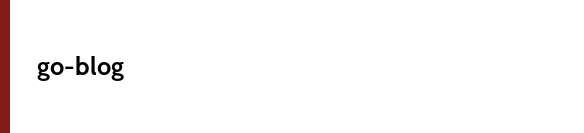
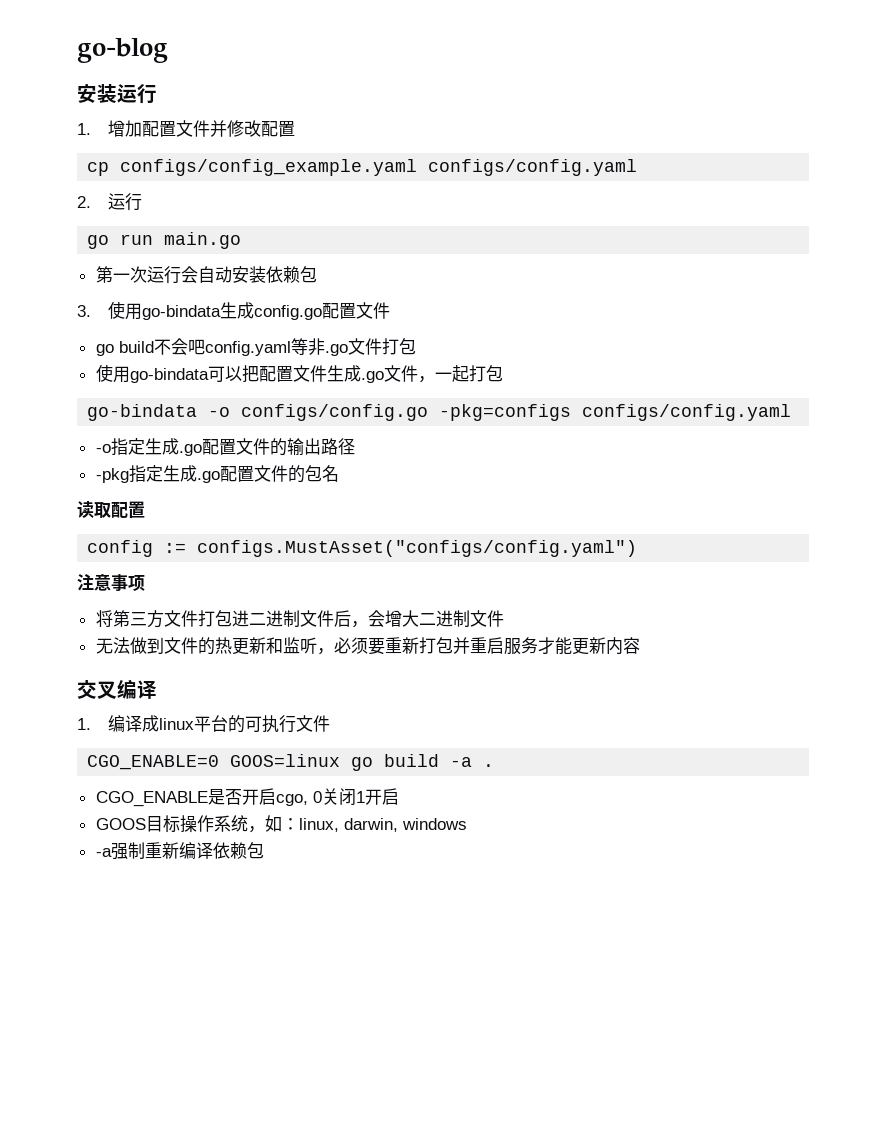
+ 安装运行
+ 1.增加配置文件并修改配置
+ cp configs/config_example.yaml configs/config.yaml
+ 2.运行
+ go run main.go
+ 第一次运行会自动安装依赖包
+ 3.使用go-bindata生成config.go配置文件
+ go build不会吧config.yaml等非.go文件打包
+ 使用go-bindata可以把配置文件生成.go文件，一起打包
+ go-bindata -o configs/config.go -pkg=configs configs/config.yaml
+ -o指定生成.go配置文件的输出路径
+ -pkg指定生成.go配置文件的包名
+ 读取配置
+ config := configs.MustAsset("configs/config.yaml")
+ 注意事项
+ 将第三方文件打包进二进制文件后，会增大二进制文件
+ 无法做到文件的热更新和监听，必须要重新打包并重启服务才能更新内容
+ 交叉编译
+ 1.编译成linux平台的可执行文件
+ CGO_ENABLE=0 GOOS=linux go build -a .
+ CGO_ENABLE是否开启cgo, 0关闭1开启
+ GOOS目标操作系统，如：linux, darwin, windows
+ -a强制重新编译依赖包

